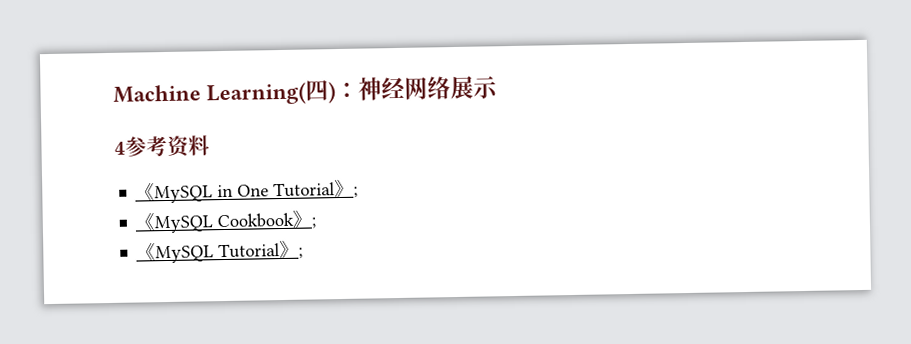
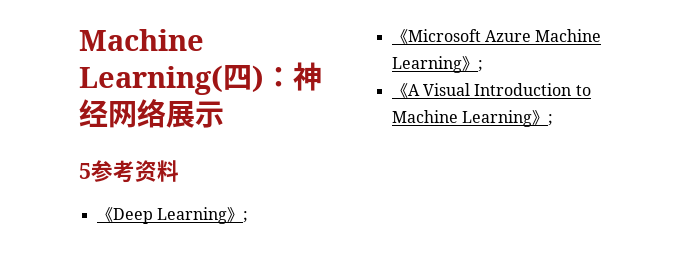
- 4参考资料
+ 5参考资料
- 《MySQL in One Tutorial》;
- 《MySQL Cookbook》;
- 《MySQL Tutorial》;
+ 《Deep Learning》;
+ 《Microsoft Azure Machine Learning》;
+ 《A Visual Introduction to Machine Learning》;

